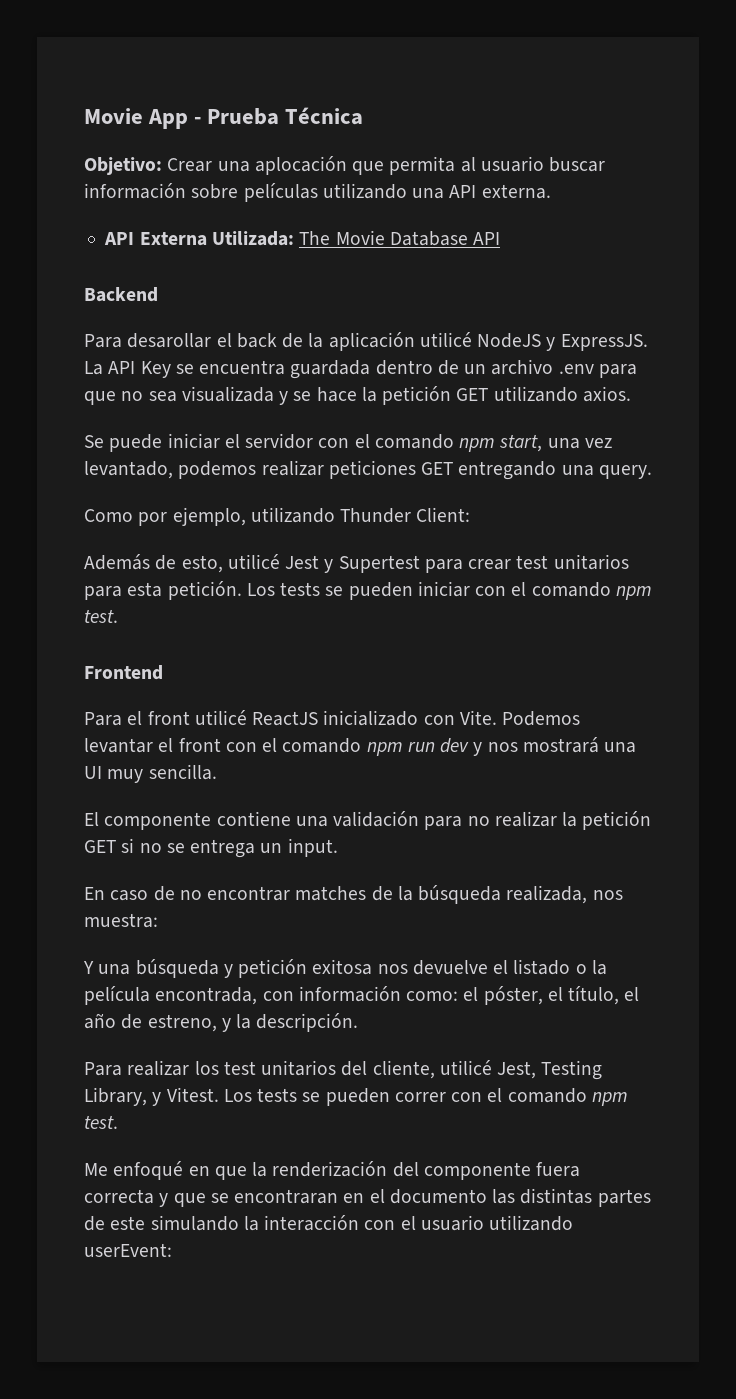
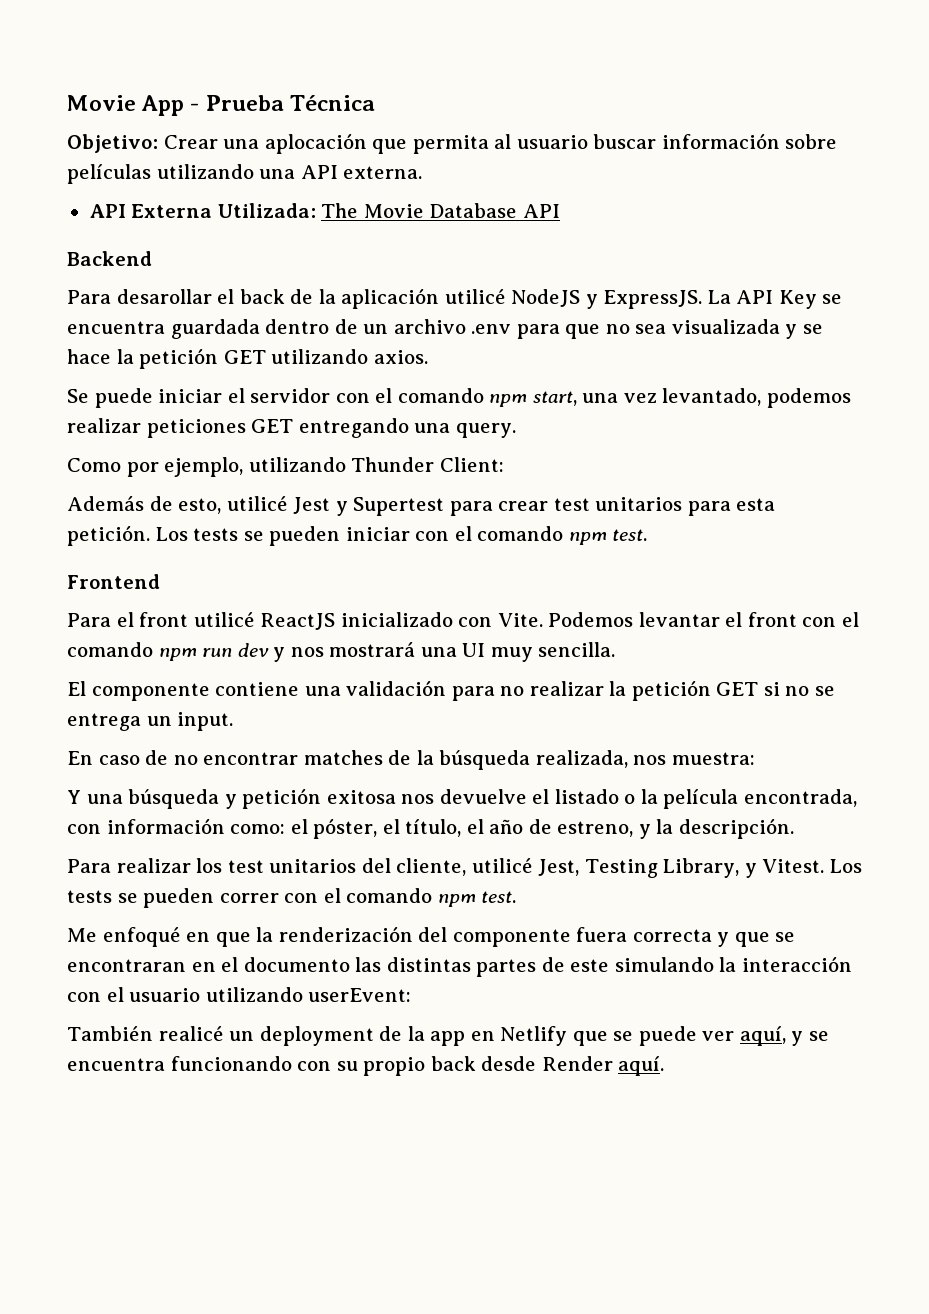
+ También realicé un deployment de la app en Netlify que se puede ver aquí, y se encuentra funcionando con su propio back desde Render aquí.

